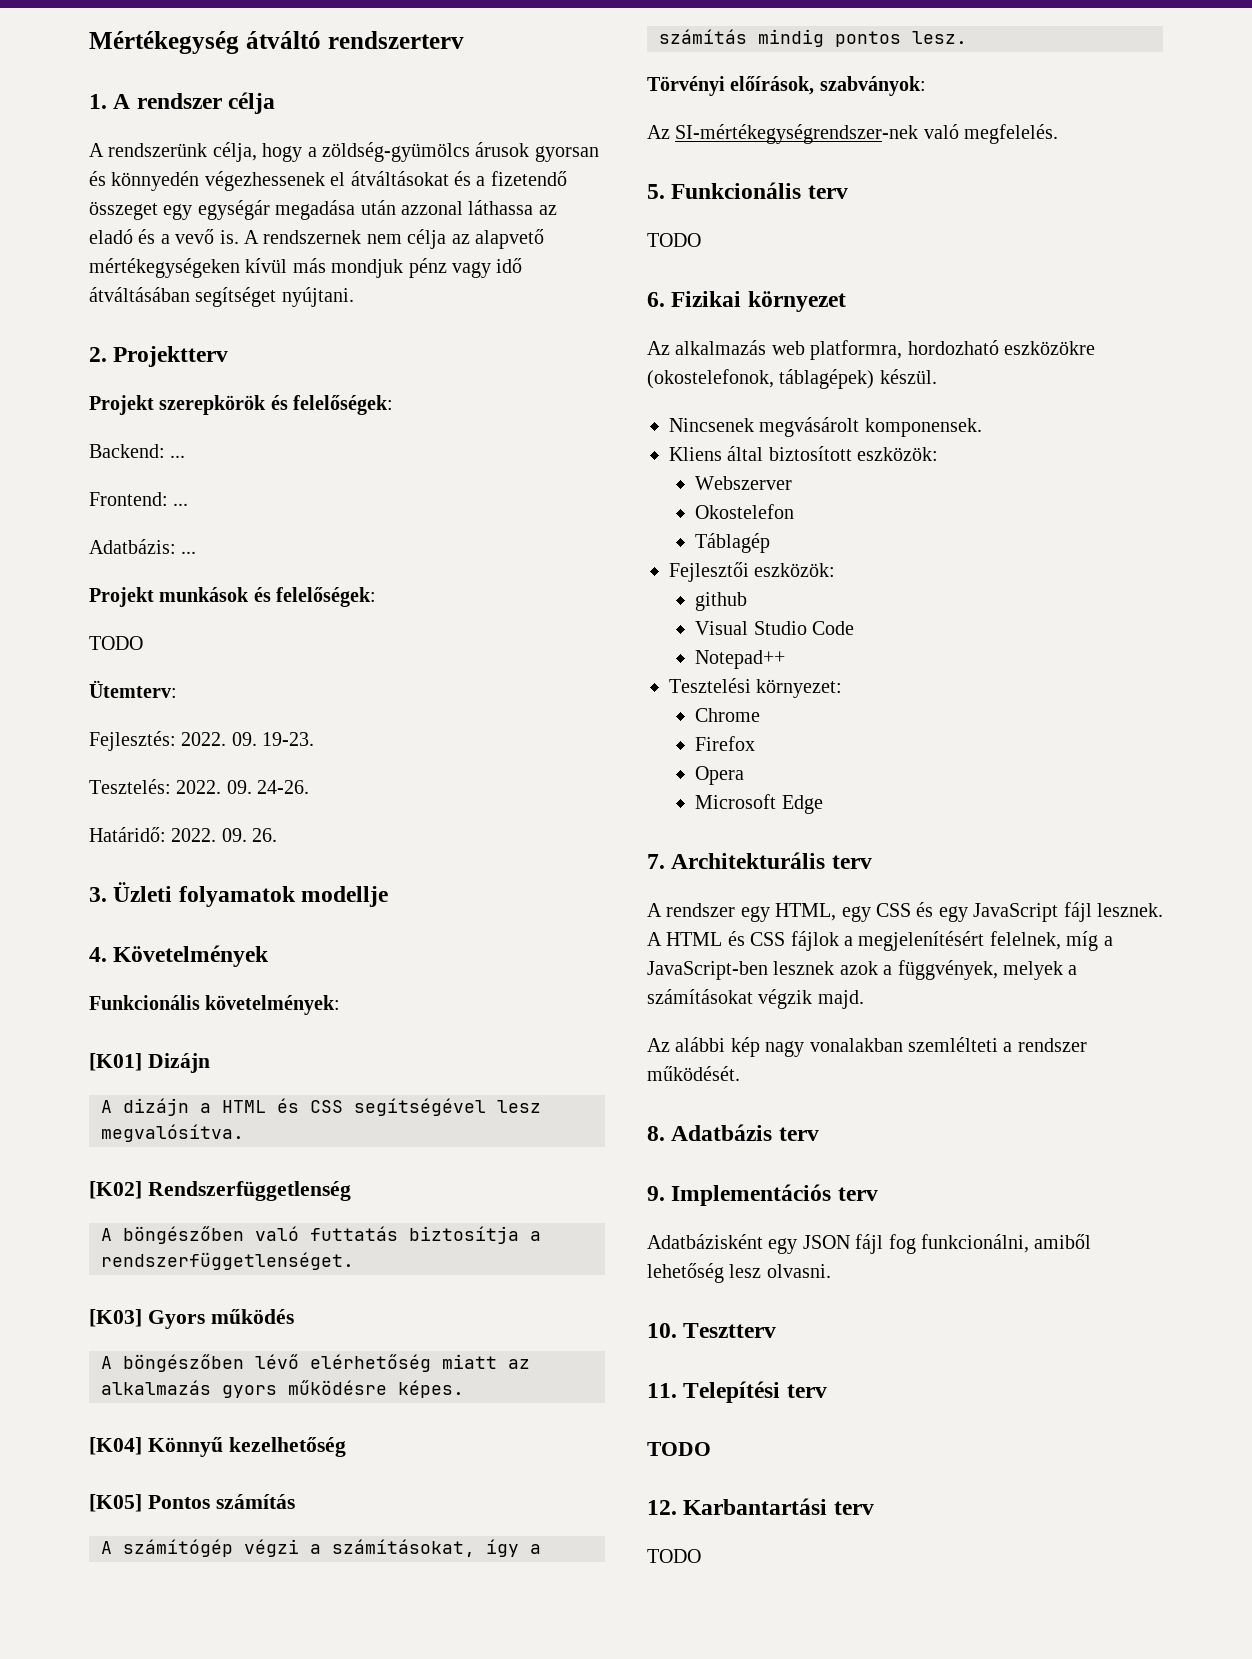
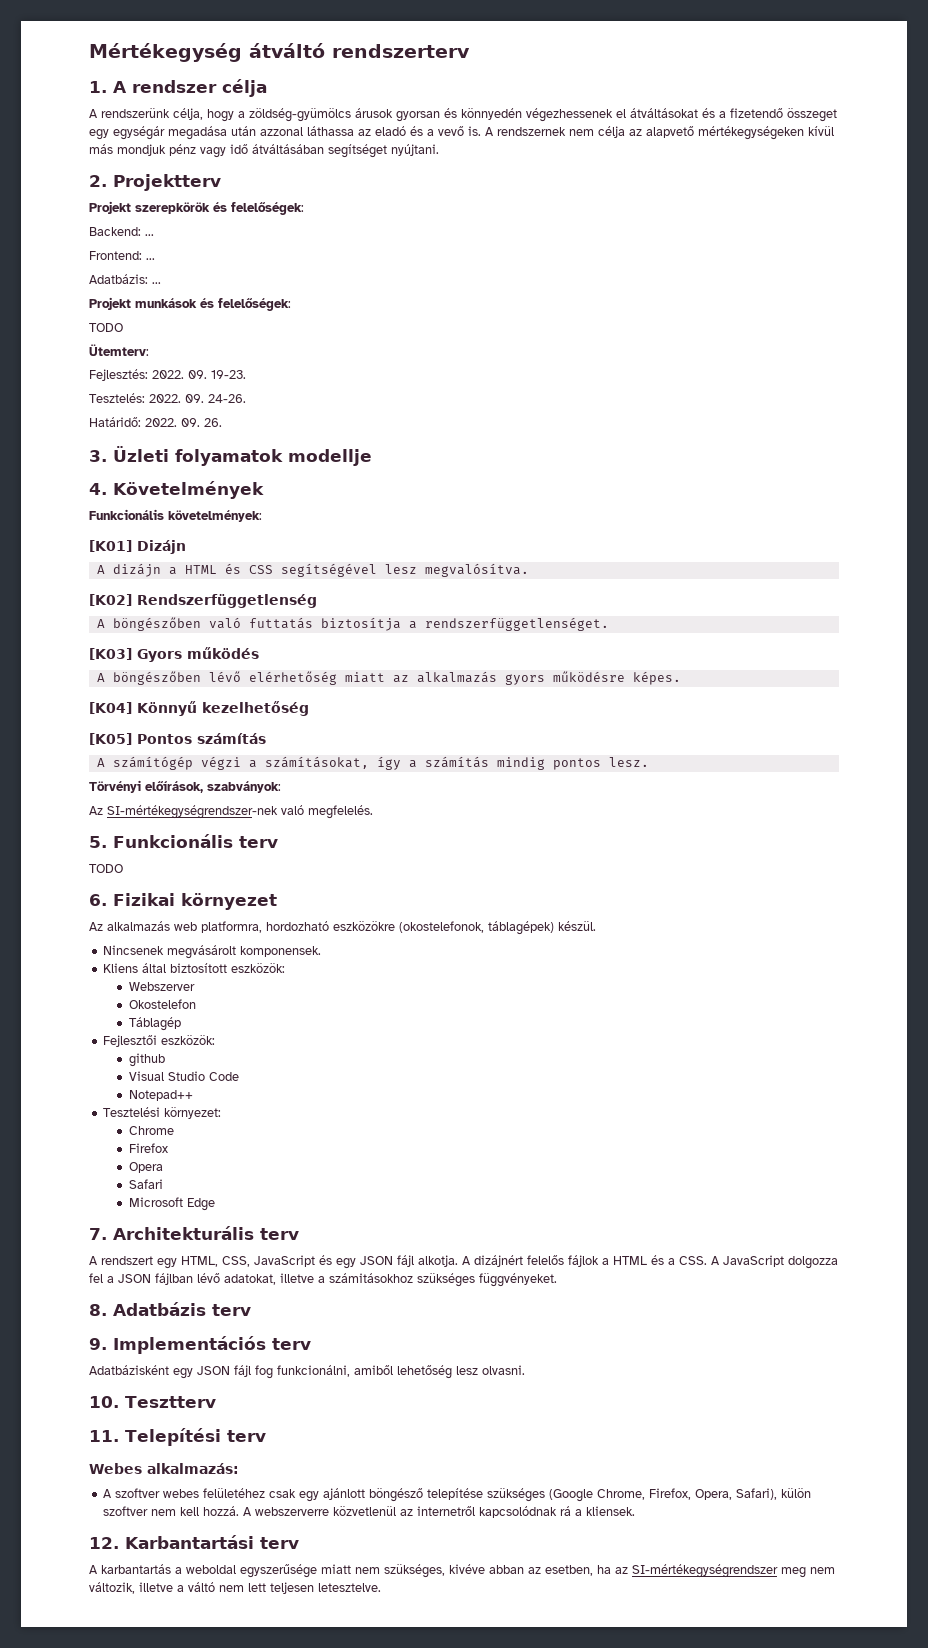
+ Safari
- A rendszer egy HTML, egy CSS és egy JavaScript fájl lesznek. A HTML és CSS fájlok a megjelenítésért felelnek, míg a JavaScript-ben lesznek azok a függvények, melyek a számításokat végzik majd.
- Az alábbi kép nagy vonalakban szemlélteti a rendszer működését.
+ A rendszert egy HTML, CSS, JavaScript és egy JSON fájl alkotja. A dizájnért felelős fájlok a HTML és a CSS. A JavaScript dolgozza fel a JSON fájlban lévő adatokat, illetve a számitásokhoz szükséges függvényeket.
  11. Telepítési terv
- TODO
+ Webes alkalmazás:
+ A szoftver webes felületéhez csak egy ajánlott böngésző telepítése szükséges (Google Chrome, Firefox, Opera, Safari), külön szoftver nem kell hozzá. A webszerverre közvetlenül az internetről kapcsolódnak rá a kliensek.
  12. Karbantartási terv
- TODO
+ A karbantartás a weboldal egyszerűsége miatt nem szükséges, kivéve abban az esetben, ha az SI-mértékegységrendszer meg nem változik, illetve a váltó nem lett teljesen letesztelve.

